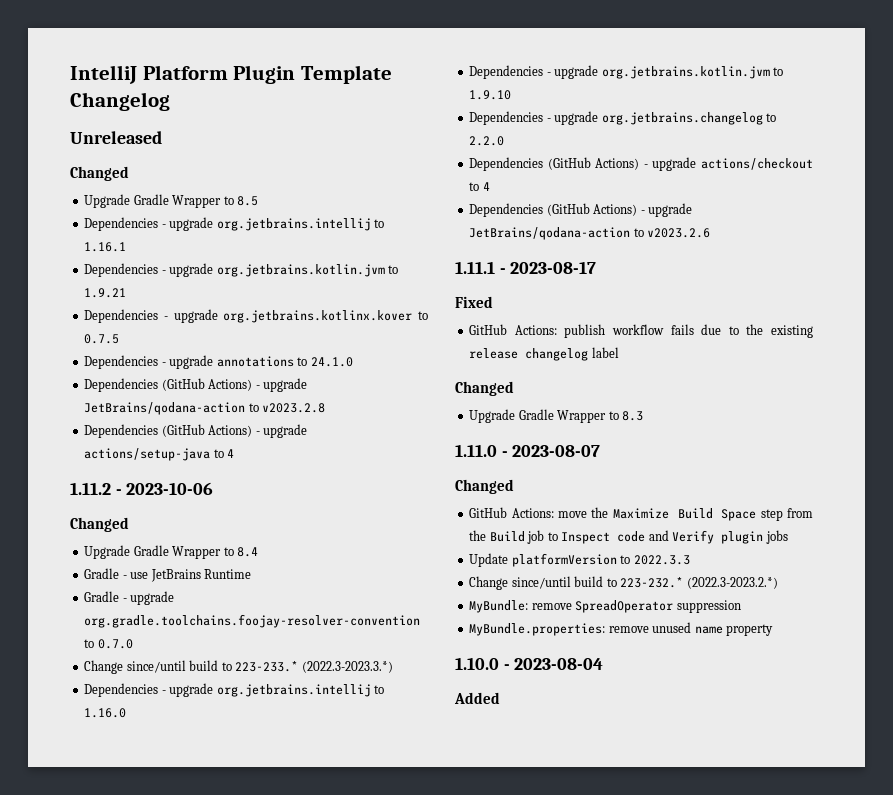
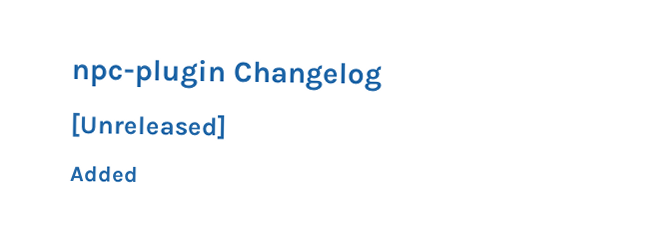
- IntelliJ Platform Plugin Template Changelog
- Unreleased
- Changed
- Upgrade Gradle Wrapper to 8.5
- Dependencies - upgrade org.jetbrains.intellij to 1.16.1
- Dependencies - upgrade org.jetbrains.kotlin.jvm to 1.9.21
- Dependencies - upgrade org.jetbrains.kotlinx.kover to 0.7.5
- Dependencies - upgrade annotations to 24.1.0
- Dependencies (GitHub Actions) - upgrade JetBrains/qodana-action to v2023.2.8
- Dependencies (GitHub Actions) - upgrade actions/setup-java to 4
- 1.11.2 - 2023-10-06
- Changed
- Upgrade Gradle Wrapper to 8.4
- Gradle - use JetBrains Runtime
- Gradle - upgrade org.gradle.toolchains.foojay-resolver-convention to 0.7.0
- Change since/until build to 223-233.* (2022.3-2023.3.*)
- Dependencies - upgrade org.jetbrains.intellij to 1.16.0
- Dependencies - upgrade org.jetbrains.kotlin.jvm to 1.9.10
- Dependencies - upgrade org.jetbrains.changelog to 2.2.0
- Dependencies (GitHub Actions) - upgrade actions/checkout to 4
- Dependencies (GitHub Actions) - upgrade JetBrains/qodana-action to v2023.2.6
- 1.11.1 - 2023-08-17
- Fixed
- GitHub Actions: publish workflow fails due to the existing release changelog label
- Changed
- Upgrade Gradle Wrapper to 8.3
- 1.11.0 - 2023-08-07
- Changed
- GitHub Actions: move the Maximize Build Space step from the Build job to Inspect code and Verify plugin jobs
- Update platformVersion to 2022.3.3
- Change since/until build to 223-232.* (2022.3-2023.2.*)
- MyBundle: remove SpreadOperator suppression
- MyBundle.properties: remove unused name property
- 1.10.0 - 2023-08-04
+ npc-plugin Changelog
+ [Unreleased]

